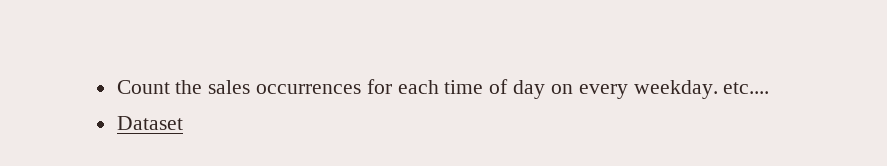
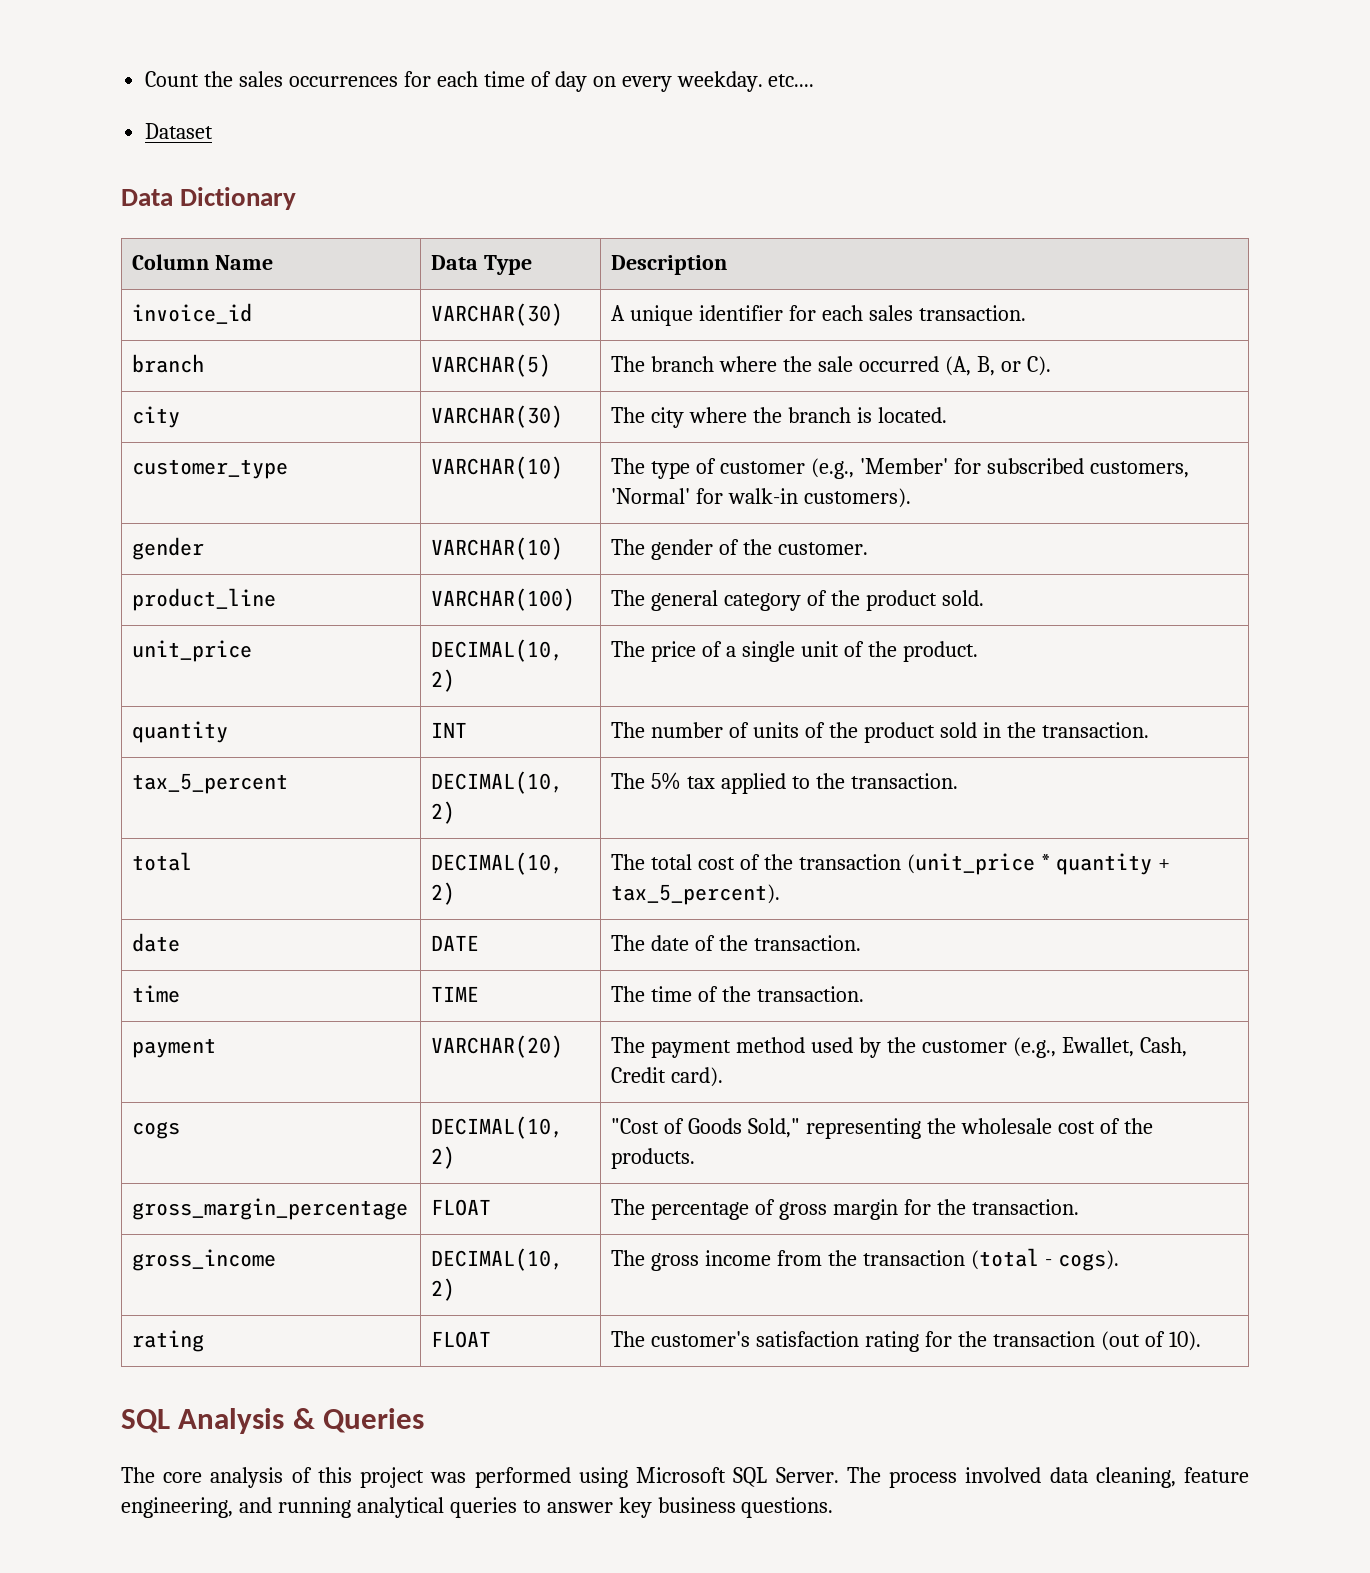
+ Data Dictionary
+ Column Name | Data Type | Description
+ invoice_id | VARCHAR(30) | A unique identifier for each sales transaction.
+ branch | VARCHAR(5) | The branch where the sale occurred (A, B, or C).
+ city | VARCHAR(30) | The city where the branch is located.
+ customer_type | VARCHAR(10) | The type of customer (e.g., 'Member' for subscribed customers, 'Normal' for walk-in customers).
+ gender | VARCHAR(10) | The gender of the customer.
+ product_line | VARCHAR(100) | The general category of the product sold.
+ unit_price | DECIMAL(10, 2) | The price of a single unit of the product.
+ quantity | INT | The number of units of the product sold in the transaction.
+ tax_5_percent | DECIMAL(10, 2) | The 5% tax applied to the transaction.
+ total | DECIMAL(10, 2) | The total cost of the transaction (unit_price * quantity + tax_5_percent).
+ date | DATE | The date of the transaction.
+ time | TIME | The time of the transaction.
+ payment | VARCHAR(20) | The payment method used by the customer (e.g., Ewallet, Cash, Credit card).
+ cogs | DECIMAL(10, 2) | "Cost of Goods Sold," representing the wholesale cost of the products.
+ gross_margin_percentage | FLOAT | The percentage of gross margin for the transaction.
+ gross_income | DECIMAL(10, 2) | The gross income from the transaction (total - cogs).
+ rating | FLOAT | The customer's satisfaction rating for the transaction (out of 10).
+ SQL Analysis & Queries
+ The core analysis of this project was performed using Microsoft SQL Server. The process involved data cleaning, feature engineering, and running analytical queries to answer key business questions.

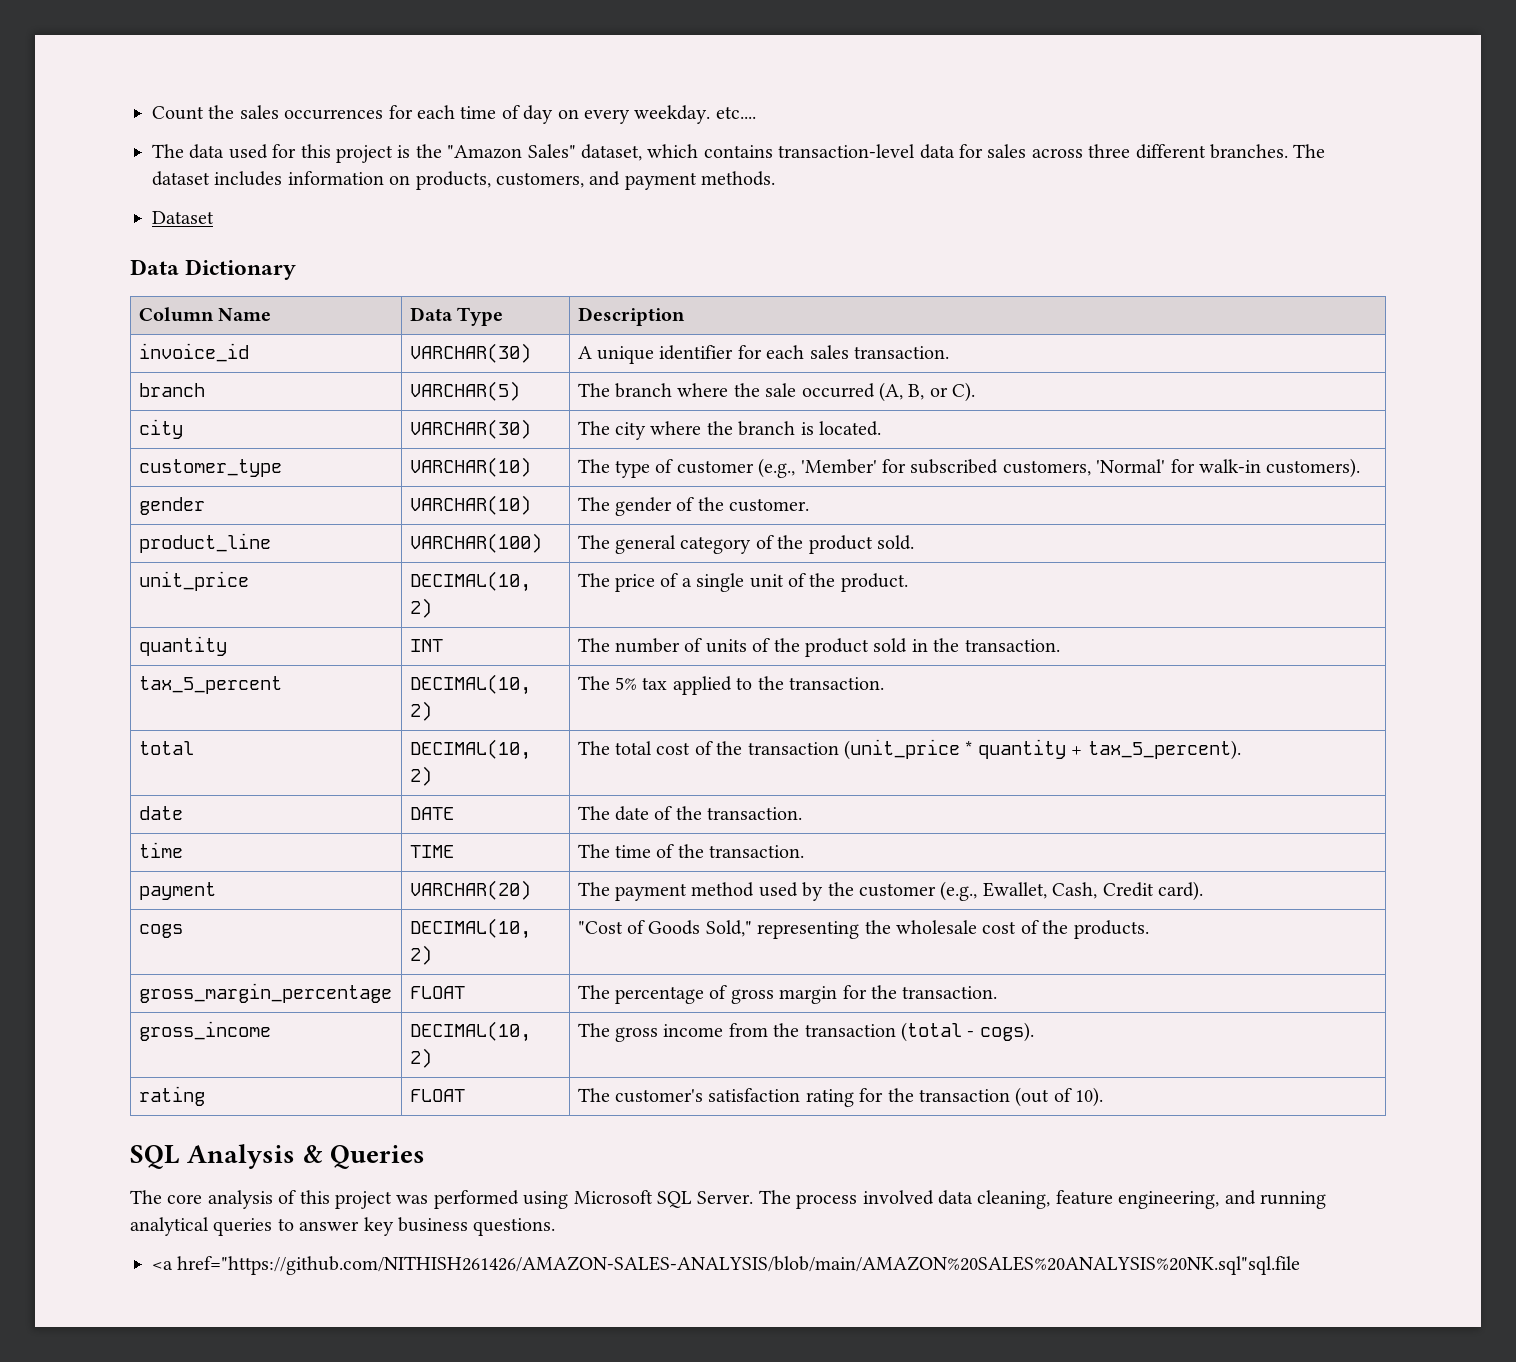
+ The data used for this project is the "Amazon Sales" dataset, which contains transaction-level data for sales across three different branches. The dataset includes information on products, customers, and payment methods.
+ <a href="https://github.com/NITHISH261426/AMAZON-SALES-ANALYSIS/blob/main/AMAZON%20SALES%20ANALYSIS%20NK.sql"sql.file

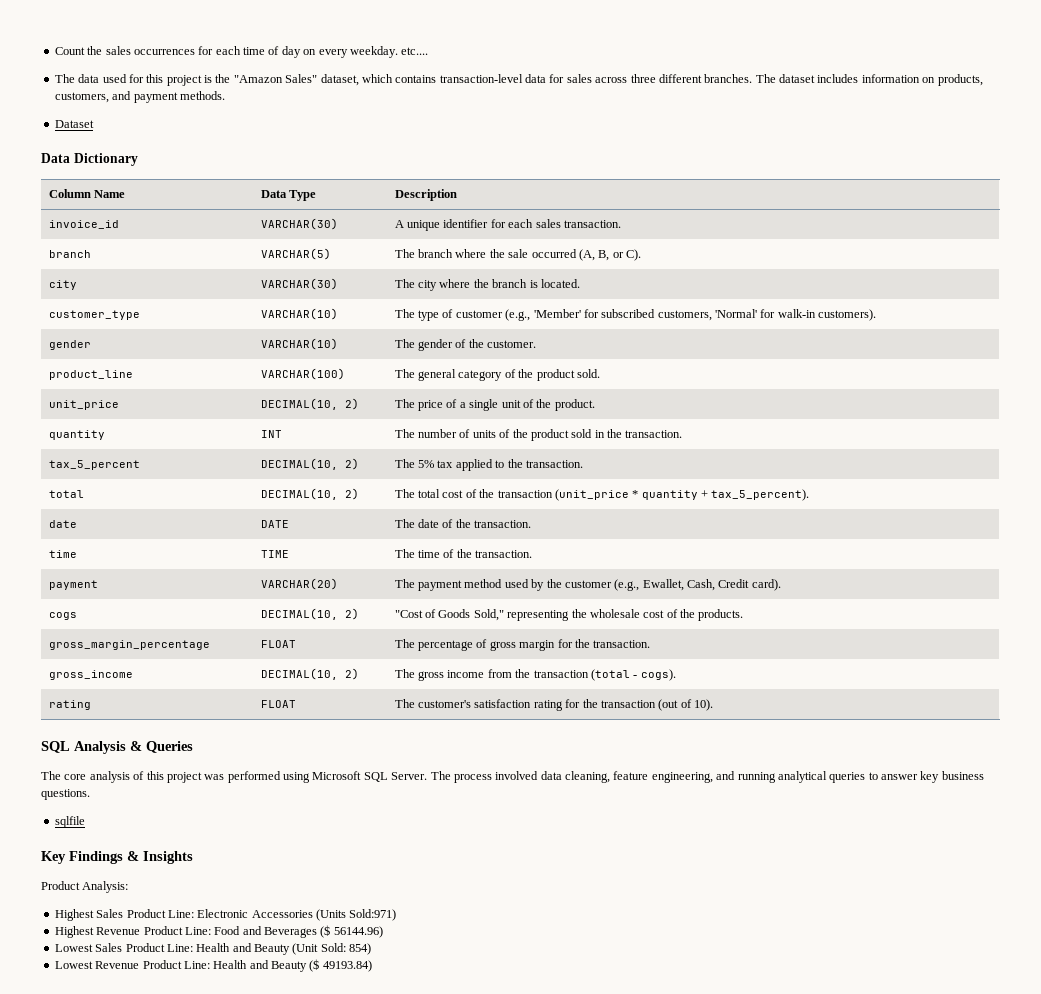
- <a href="https://github.com/NITHISH261426/AMAZON-SALES-ANALYSIS/blob/main/AMAZON%20SALES%20ANALYSIS%20NK.sql"sql.file
+ sqlfile
+ Key Findings & Insights
+ Product Analysis:
+ Highest Sales Product Line: Electronic Accessories (Units Sold:971)
+ Highest Revenue Product Line: Food and Beverages ($ 56144.96)
+ Lowest Sales Product Line: Health and Beauty (Unit Sold: 854)
+ Lowest Revenue Product Line: Health and Beauty ($ 49193.84)

